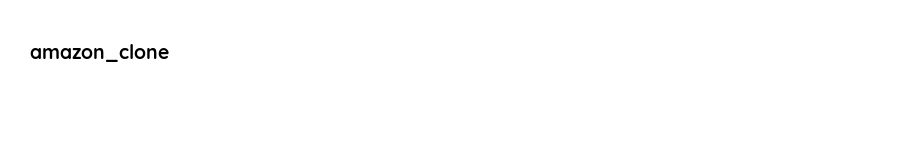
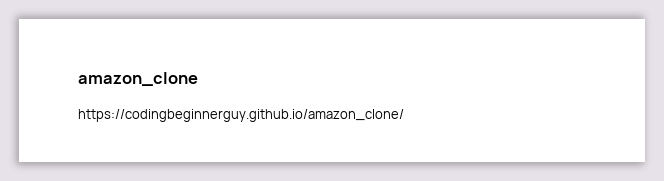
+ https://codingbeginnerguy.github.io/amazon_clone/

